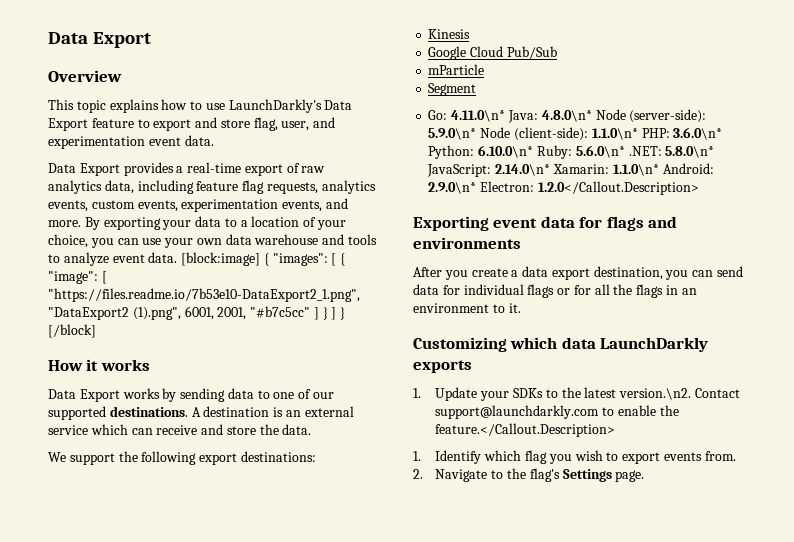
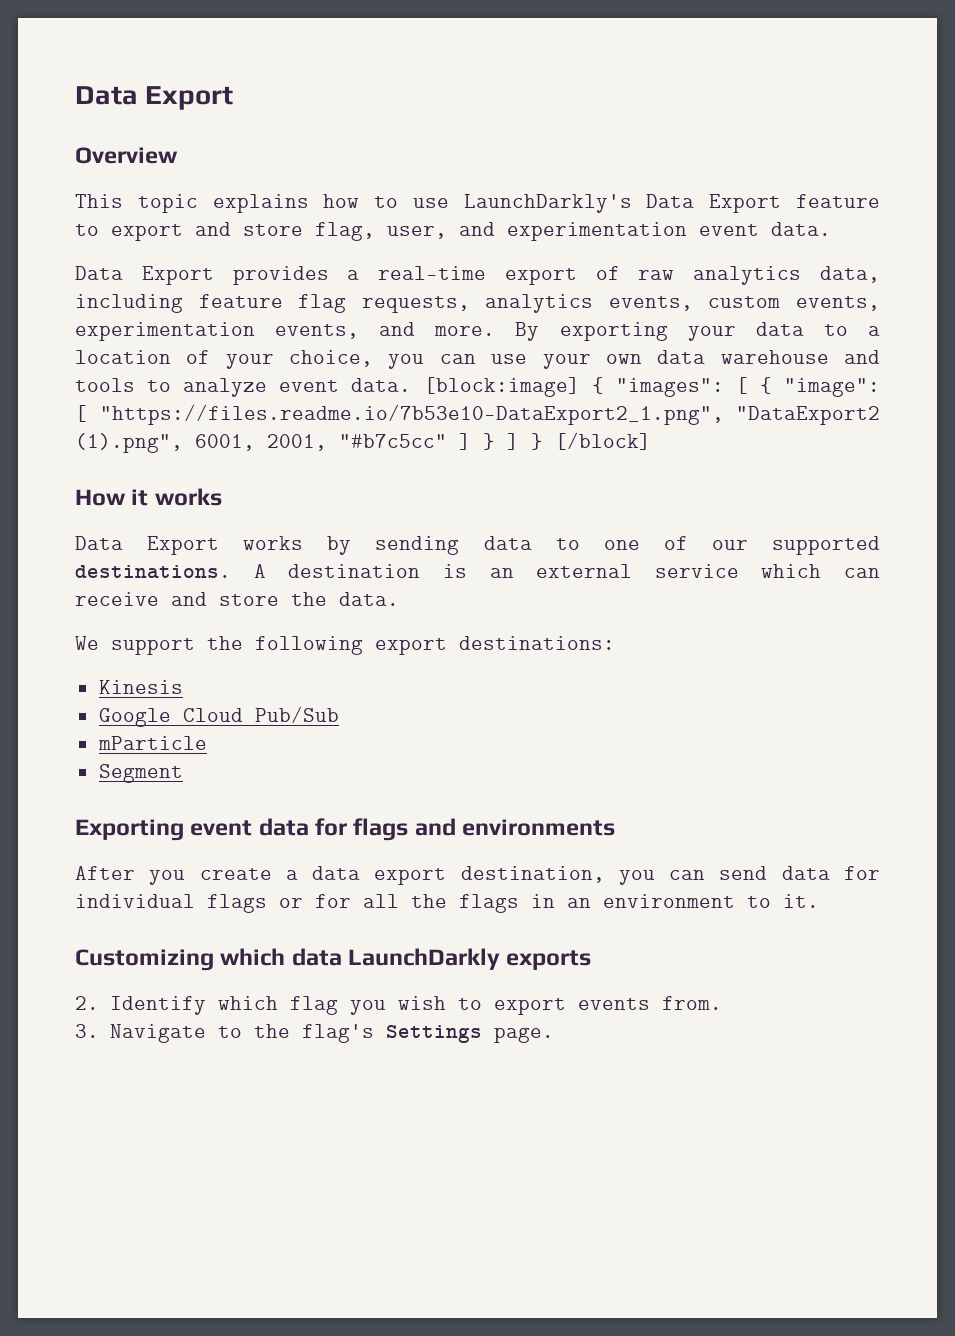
- Go: 4.11.0\n* Java: 4.8.0\n* Node (server-side): 5.9.0\n* Node (client-side): 1.1.0\n* PHP: 3.6.0\n* Python: 6.10.0\n* Ruby: 5.6.0\n* .NET: 5.8.0\n* JavaScript: 2.14.0\n* Xamarin: 1.1.0\n* Android: 2.9.0\n* Electron: 1.2.0</Callout.Description>
- 1. Update your SDKs to the latest version.\n2. Contact support@launchdarkly.com to enable the feature.</Callout.Description>
- 1. Identify which flag you wish to export events from.
+ 2. Identify which flag you wish to export events from.
- 2. Navigate to the flag's Settings page.
+ 3. Navigate to the flag's Settings page.

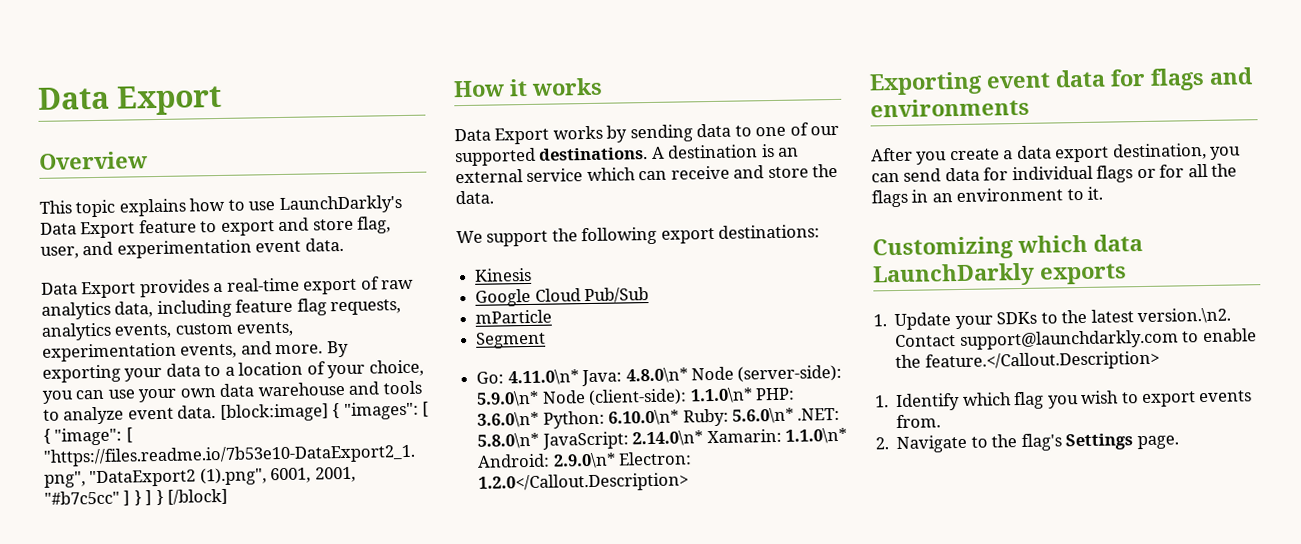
+ Go: 4.11.0\n* Java: 4.8.0\n* Node (server-side): 5.9.0\n* Node (client-side): 1.1.0\n* PHP: 3.6.0\n* Python: 6.10.0\n* Ruby: 5.6.0\n* .NET: 5.8.0\n* JavaScript: 2.14.0\n* Xamarin: 1.1.0\n* Android: 2.9.0\n* Electron: 1.2.0</Callout.Description>
- 2. Identify which flag you wish to export events from.
+ 1. Update your SDKs to the latest version.\n2. Contact support@launchdarkly.com to enable the feature.</Callout.Description>
+ 1. Identify which flag you wish to export events from.
- 3. Navigate to the flag's Settings page.
+ 2. Navigate to the flag's Settings page.

